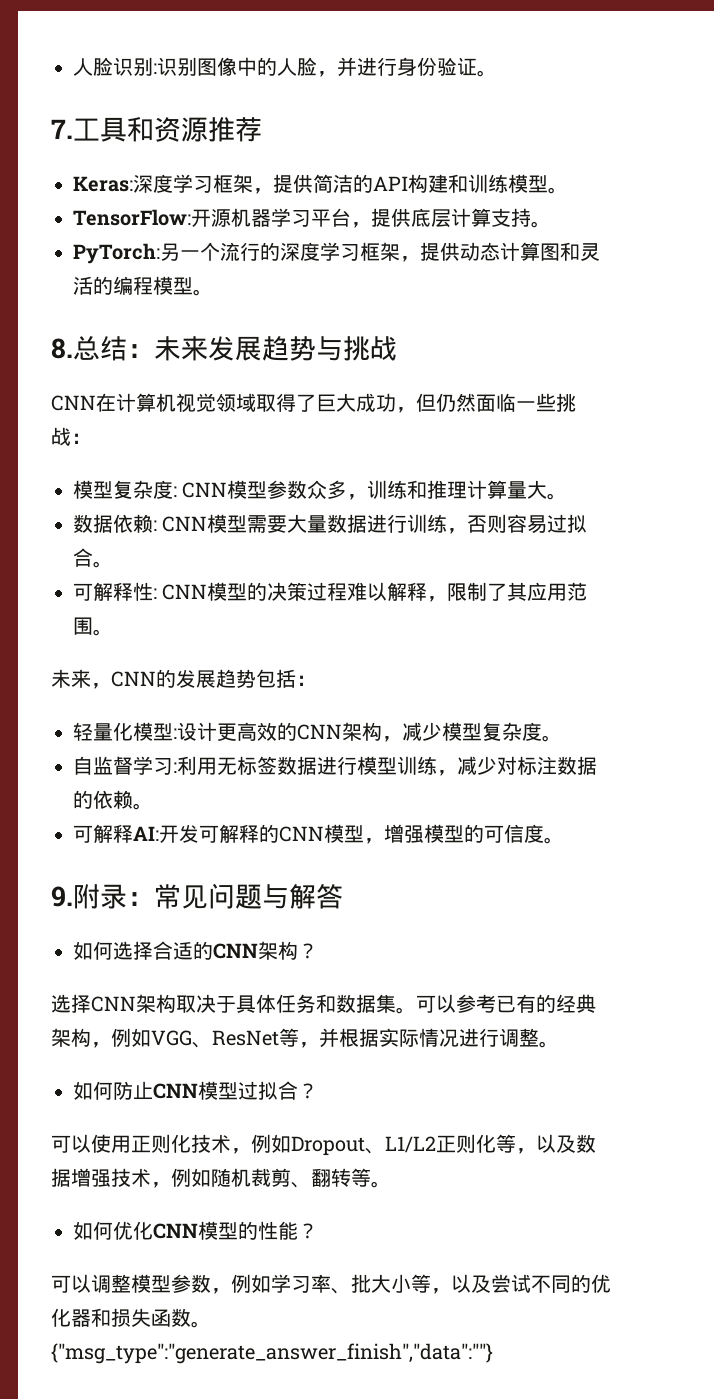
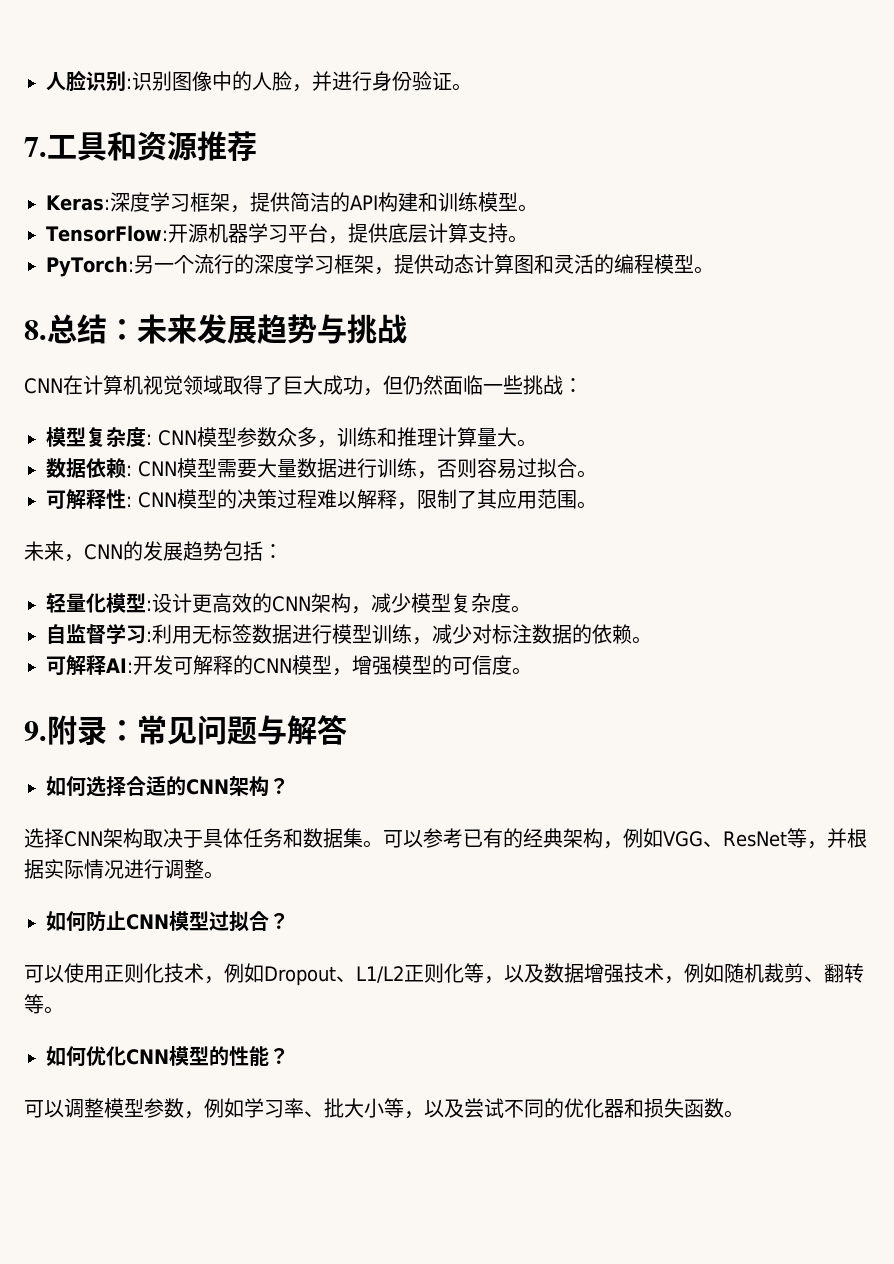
- {"msg_type":"generate_answer_finish","data":""}

